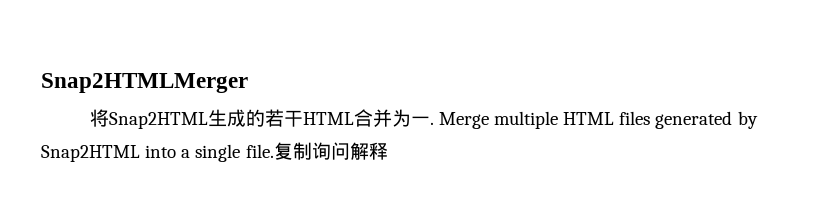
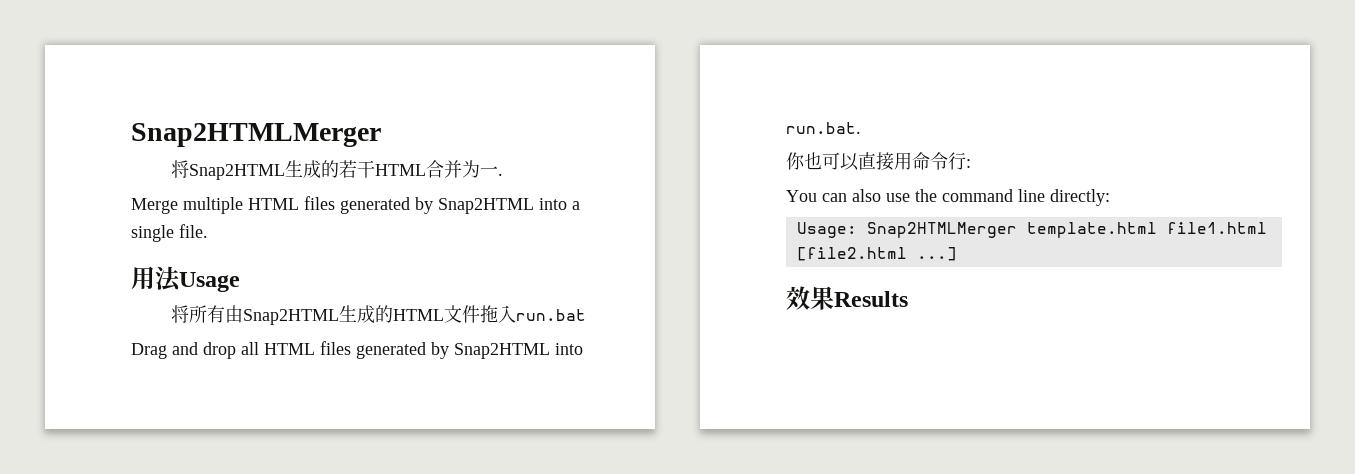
- 将Snap2HTML生成的若干HTML合并为一. Merge multiple HTML files generated by Snap2HTML into a single file.复制询问解释
+ 将Snap2HTML生成的若干HTML合并为一.
+ Merge multiple HTML files generated by Snap2HTML into a single file.
+ 用法Usage
+ 将所有由Snap2HTML生成的HTML文件拖入run.bat
+ Drag and drop all HTML files generated by Snap2HTML into run.bat.
+ 你也可以直接用命令行:
+ You can also use the command line directly:
+ Usage: Snap2HTMLMerger template.html file1.html [file2.html ...]
+ 效果Results

